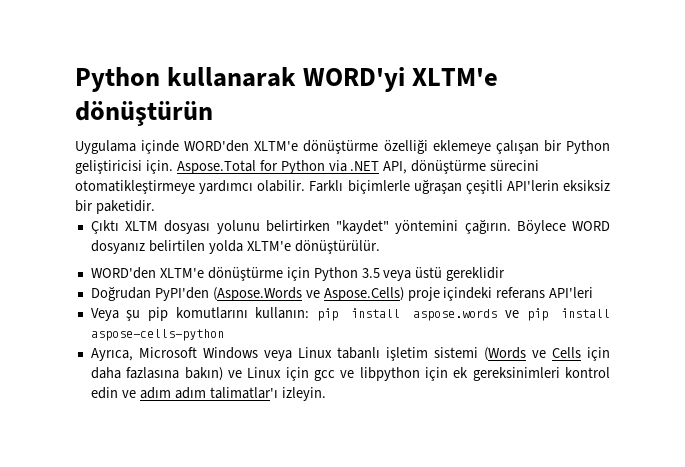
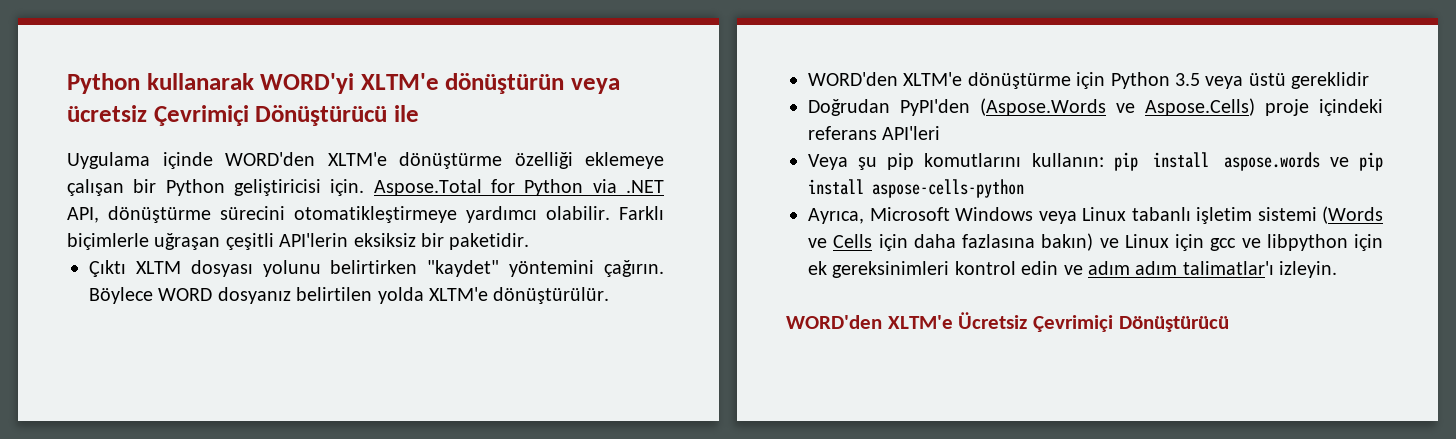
- Python kullanarak WORD'yi XLTM'e dönüştürün
+ Python kullanarak WORD'yi XLTM'e dönüştürün veya ücretsiz Çevrimiçi Dönüştürücü ile
+ WORD'den XLTM'e Ücretsiz Çevrimiçi Dönüştürücü

